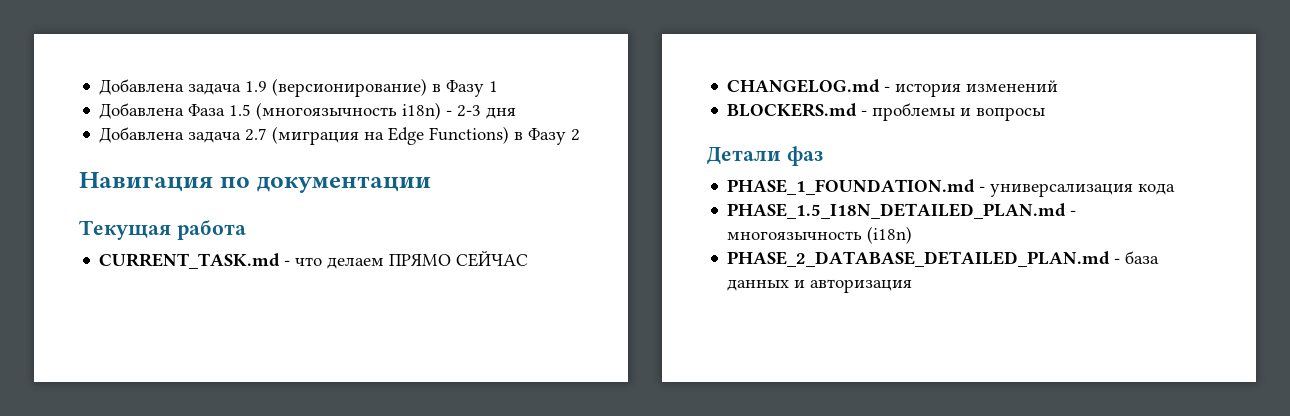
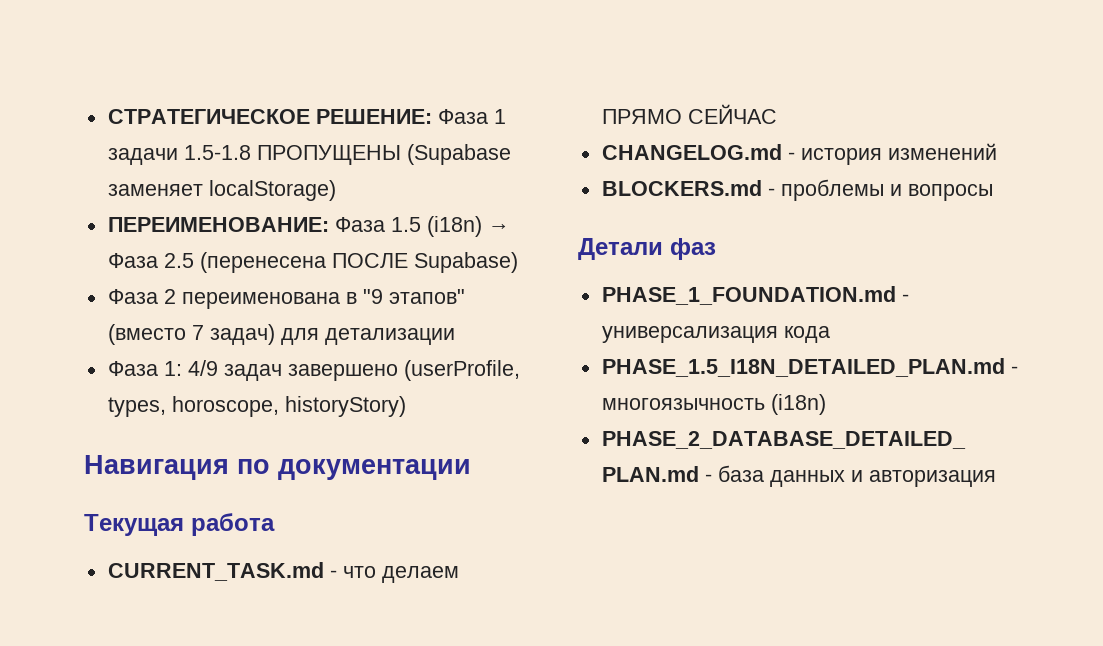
- Добавлена задача 1.9 (версионирование) в Фазу 1
- Добавлена Фаза 1.5 (многоязычность i18n) - 2-3 дня
- Добавлена задача 2.7 (миграция на Edge Functions) в Фазу 2
+ СТРАТЕГИЧЕСКОЕ РЕШЕНИЕ: Фаза 1 задачи 1.5-1.8 ПРОПУЩЕНЫ (Supabase заменяет localStorage)
+ ПЕРЕИМЕНОВАНИЕ: Фаза 1.5 (i18n) → Фаза 2.5 (перенесена ПОСЛЕ Supabase)
+ Фаза 2 переименована в "9 этапов" (вместо 7 задач) для детализации
+ Фаза 1: 4/9 задач завершено (userProfile, types, horoscope, historyStory)

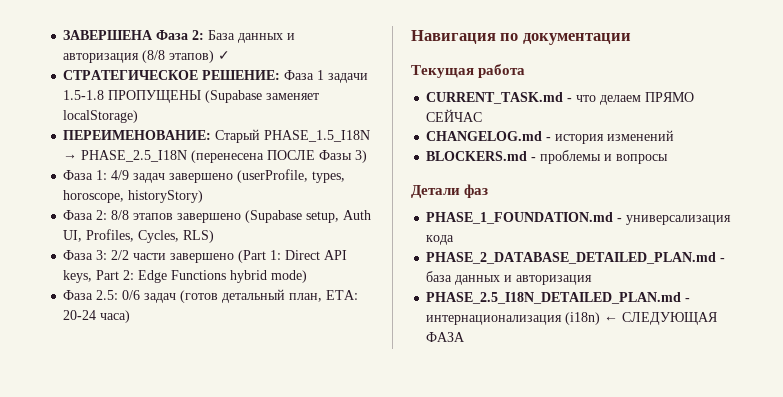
+ ЗАВЕРШЕНА Фаза 2: База данных и авторизация (8/8 этапов) ✓
- ПЕРЕИМЕНОВАНИЕ: Фаза 1.5 (i18n) → Фаза 2.5 (перенесена ПОСЛЕ Supabase)
- Фаза 2 переименована в "9 этапов" (вместо 7 задач) для детализации
+ ПЕРЕИМЕНОВАНИЕ: Старый PHASE_1.5_I18N → PHASE_2.5_I18N (перенесена ПОСЛЕ Фазы 3)
+ Фаза 2: 8/8 этапов завершено (Supabase setup, Auth UI, Profiles, Cycles, RLS)
+ Фаза 3: 2/2 части завершено (Part 1: Direct API keys, Part 2: Edge Functions hybrid mode)
+ Фаза 2.5: 0/6 задач (готов детальный план, ETA: 20-24 часа)
- PHASE_1.5_I18N_DETAILED_PLAN.md - многоязычность (i18n)
+ PHASE_2.5_I18N_DETAILED_PLAN.md - интернационализация (i18n) ← СЛЕДУЮЩАЯ ФАЗА

